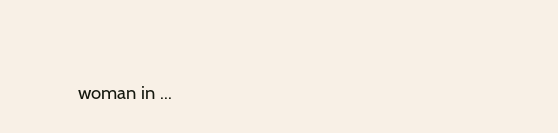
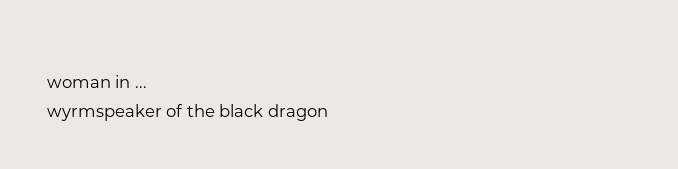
+ wyrmspeaker of the black dragon

